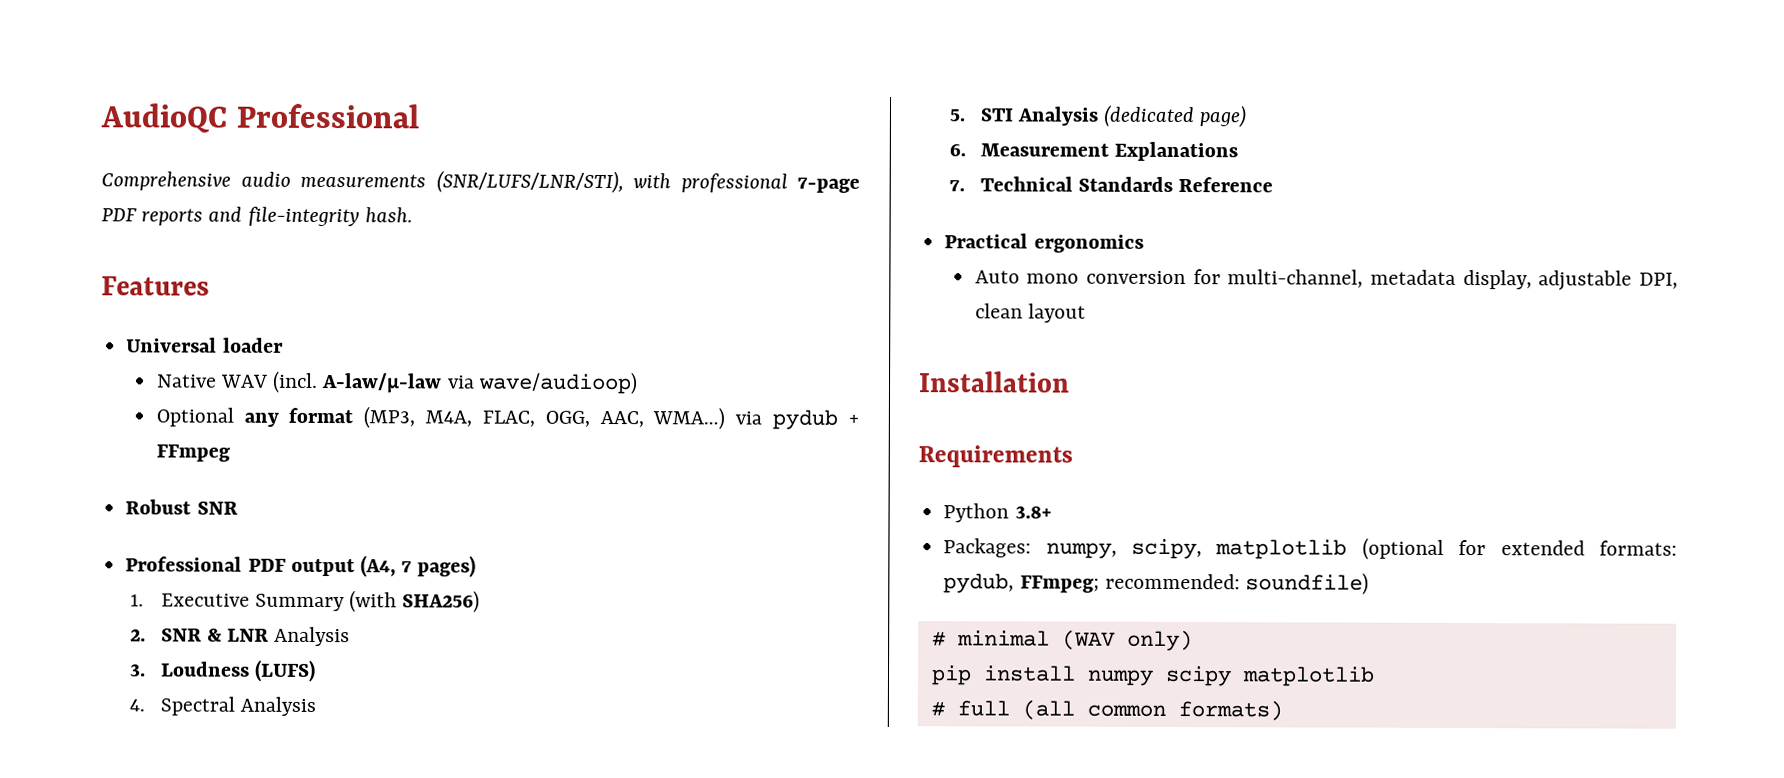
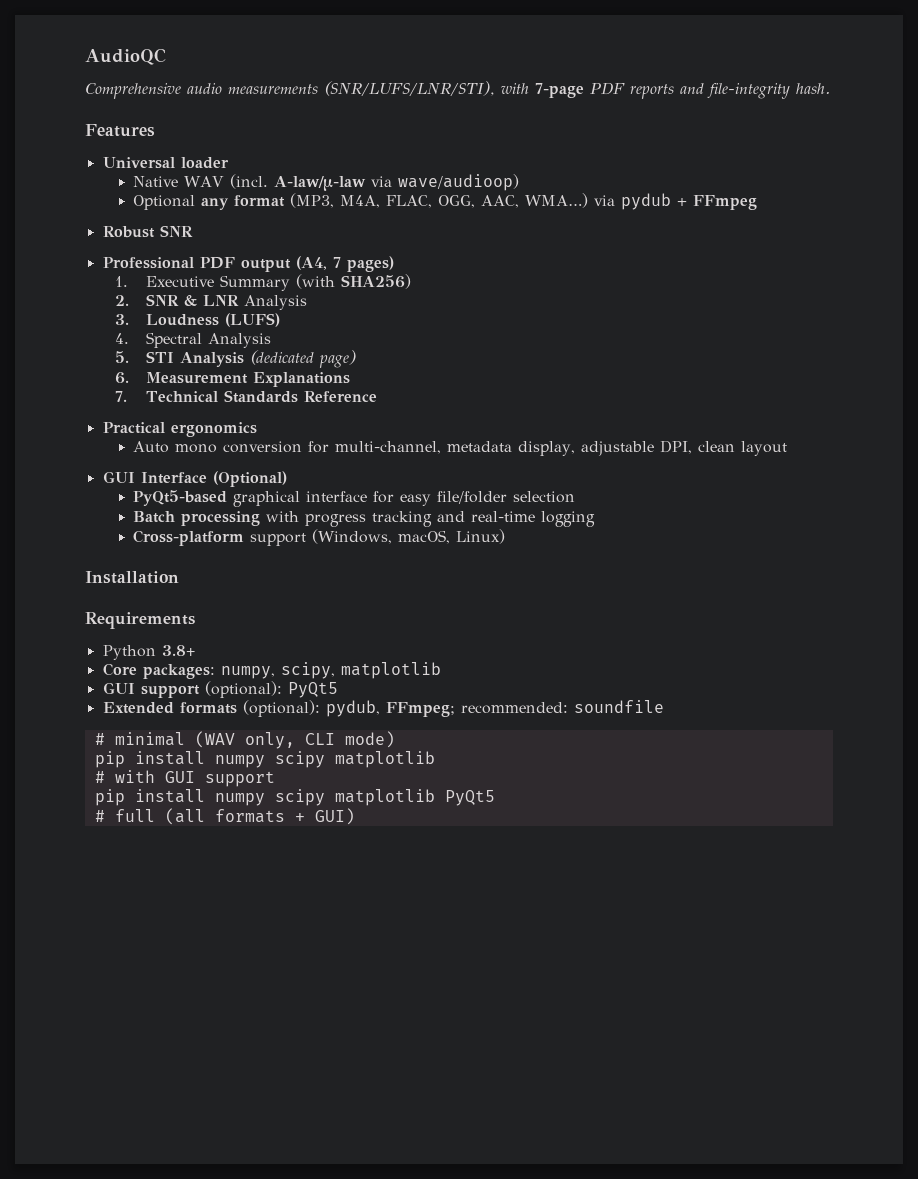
- AudioQC Professional
+ AudioQC
- Comprehensive audio measurements (SNR/LUFS/LNR/STI), with professional 7-page PDF reports and file-integrity hash.
+ Comprehensive audio measurements (SNR/LUFS/LNR/STI), with 7-page PDF reports and file-integrity hash.
+ GUI Interface (Optional)
+ PyQt5-based graphical interface for easy file/folder selection
+ Batch processing with progress tracking and real-time logging
+ Cross-platform support (Windows, macOS, Linux)
- Packages: numpy, scipy, matplotlib (optional for extended formats: pydub, FFmpeg; recommended: soundfile)
+ Core packages: numpy, scipy, matplotlib
+ GUI support (optional): PyQt5
+ Extended formats (optional): pydub, FFmpeg; recommended: soundfile
- # minimal (WAV only)
+ # minimal (WAV only, CLI mode)
  pip install numpy scipy matplotlib
+ # with GUI support
+ pip install numpy scipy matplotlib PyQt5
- # full (all common formats)
+ # full (all formats + GUI)

